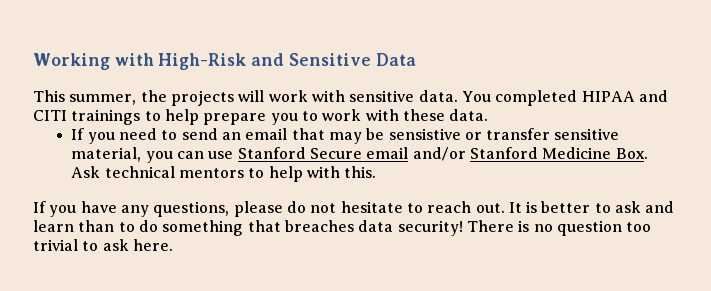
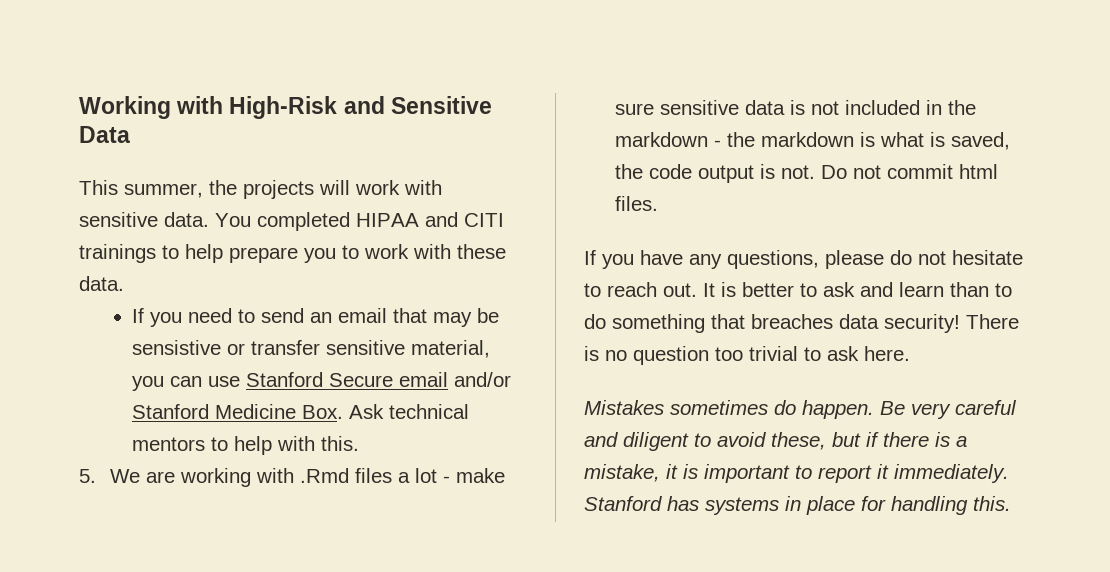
+ 5. We are working with .Rmd files a lot - make sure sensitive data is not included in the markdown - the markdown is what is saved, the code output is not. Do not commit html files.
+ Mistakes sometimes do happen. Be very careful and diligent to avoid these, but if there is a mistake, it is important to report it immediately. Stanford has systems in place for handling this.

